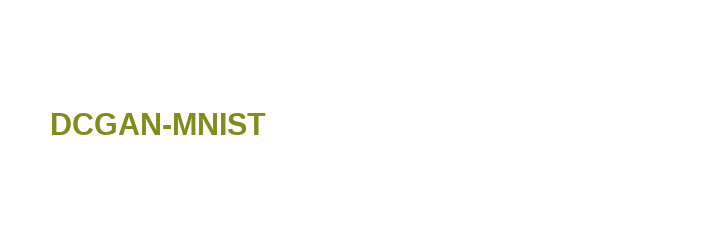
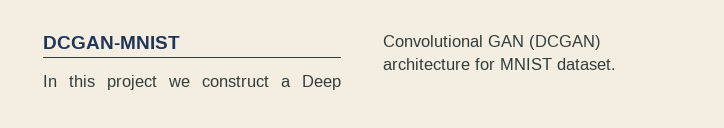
+ In this project we construct a Deep Convolutional GAN (DCGAN) architecture for MNIST dataset.

